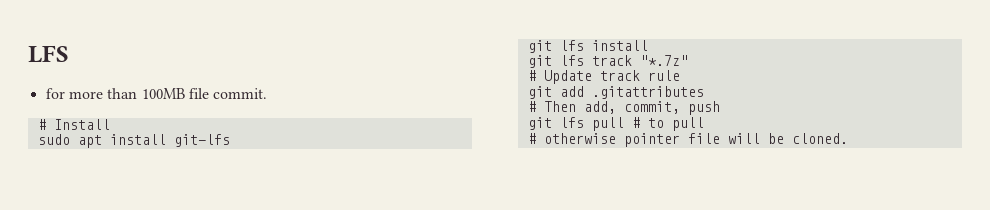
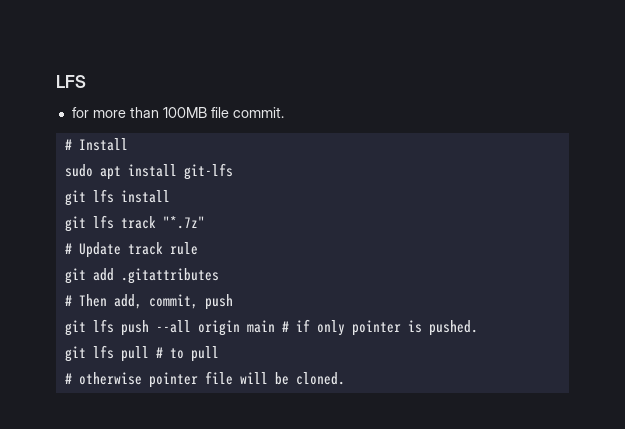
+ git lfs push --all origin main # if only pointer is pushed.

